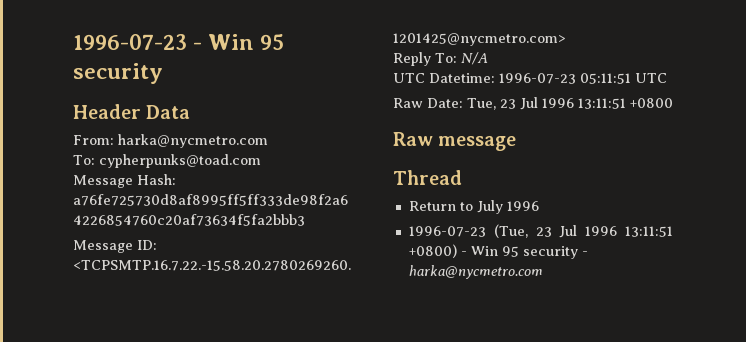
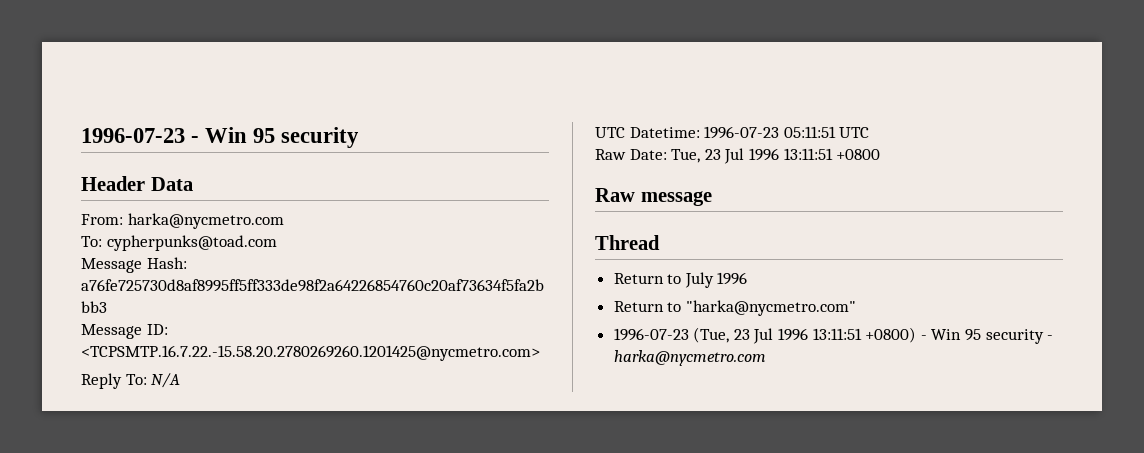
+ Return to "harka@nycmetro.com"

